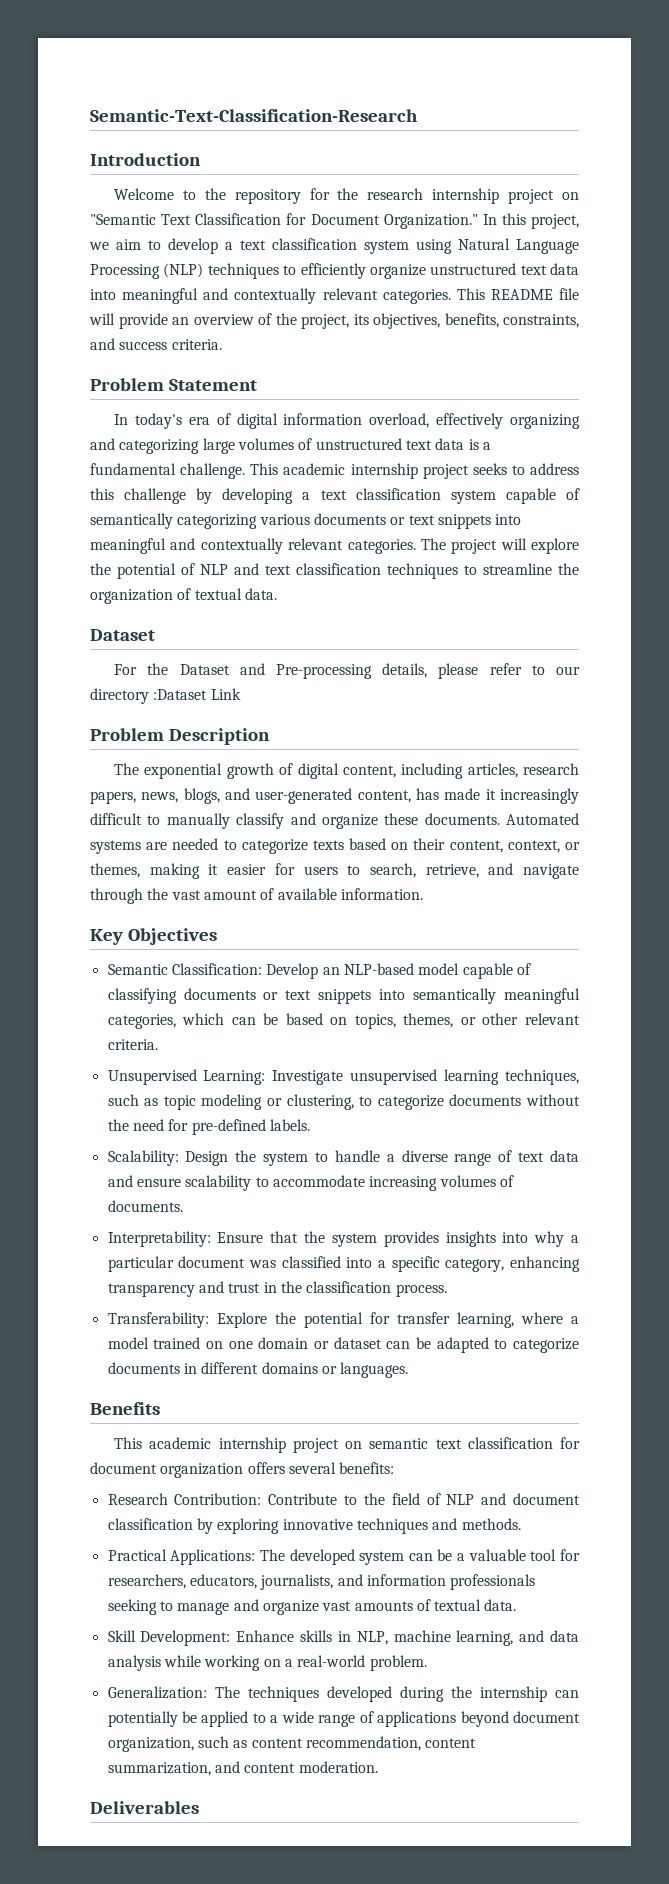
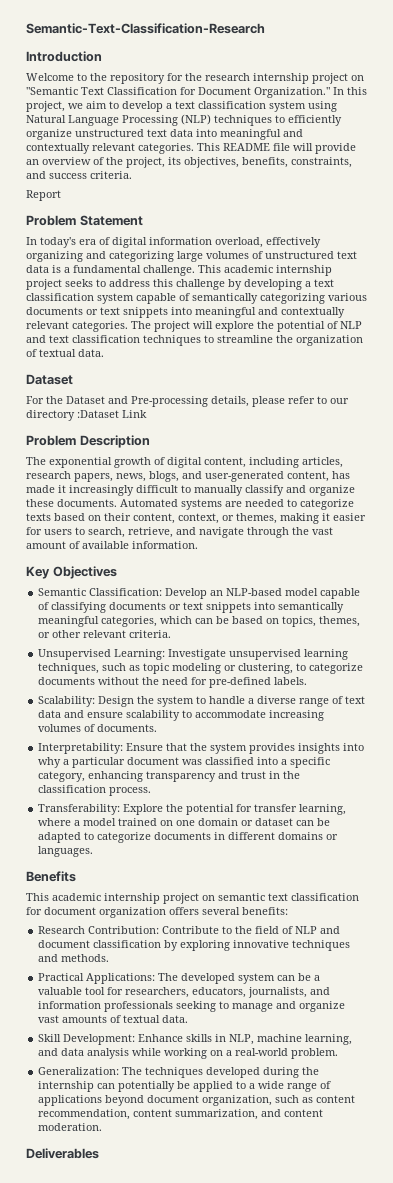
+ Report

